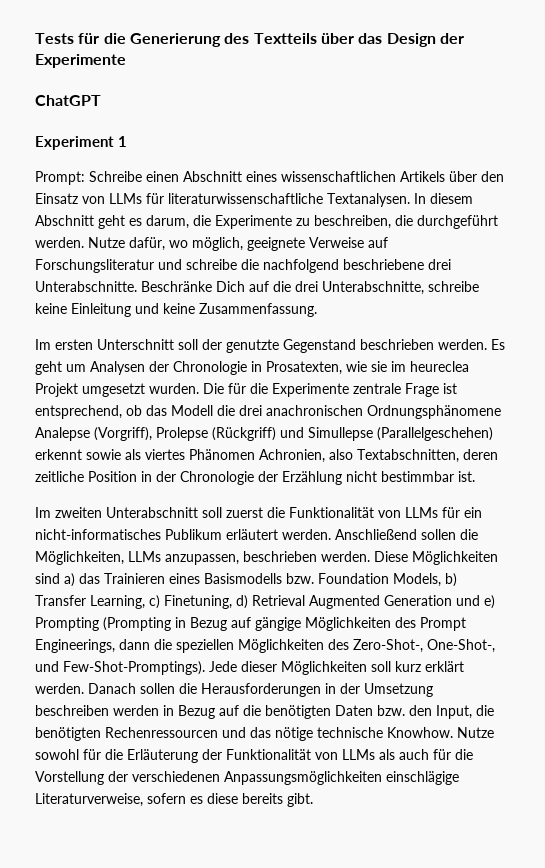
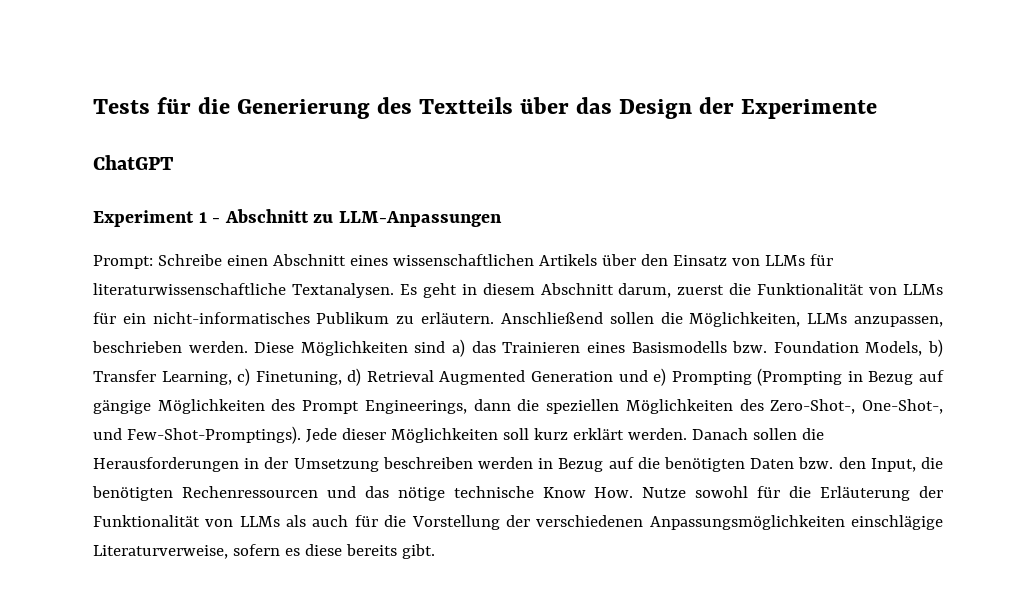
- Experiment 1
+ Experiment 1 - Abschnitt zu LLM-Anpassungen
- In diesem Abschnitt geht es darum, die Experimente zu beschreiben, die durchgeführt werden. Nutze dafür, wo möglich, geeignete Verweise auf Forschungsliteratur und schreibe die nachfolgend beschriebene drei Unterabschnitte. Beschränke Dich auf die drei Unterabschnitte, schreibe keine Einleitung und keine Zusammenfassung.
- Im ersten Unterschnitt soll der genutzte Gegenstand beschrieben werden. Es geht um Analysen der Chronologie in Prosatexten, wie sie im heureclea Projekt umgesetzt wurden. Die für die Experimente zentrale Frage ist entsprechend, ob das Modell die drei anachronischen Ordnungsphänomene Analepse (Vorgriff), Prolepse (Rückgriff) und Simullepse (Parallelgeschehen) erkennt sowie als viertes Phänomen Achronien, also Textabschnitten, deren zeitliche Position in der Chronologie der Erzählung nicht bestimmbar ist.
- Im zweiten Unterabschnitt soll zuerst die Funktionalität von LLMs für ein nicht-informatisches Publikum erläutert werden.
+ Es geht in diesem Abschnitt darum, zuerst die Funktionalität von LLMs für ein nicht-informatisches Publikum zu erläutern.
- Danach sollen die Herausforderungen in der Umsetzung beschreiben werden in Bezug auf die benötigten Daten bzw. den Input, die benötigten Rechenressourcen und das nötige technische Knowhow. Nutze sowohl für die Erläuterung der Funktionalität von LLMs als auch für die Vorstellung der verschiedenen Anpassungsmöglichkeiten einschlägige Literaturverweise, sofern es diese bereits gibt.
+ Danach sollen die Herausforderungen in der Umsetzung beschreiben werden in Bezug auf die benötigten Daten bzw. den Input, die benötigten Rechenressourcen und das nötige technische Know How. Nutze sowohl für die Erläuterung der Funktionalität von LLMs als auch für die Vorstellung der verschiedenen Anpassungsmöglichkeiten einschlägige Literaturverweise, sofern es diese bereits gibt.

